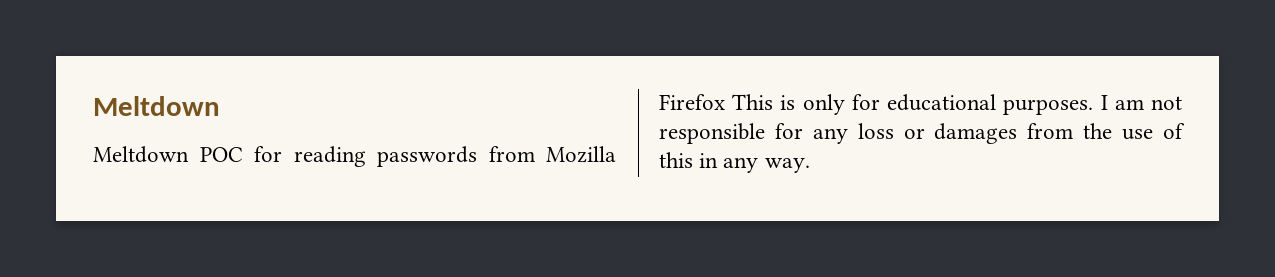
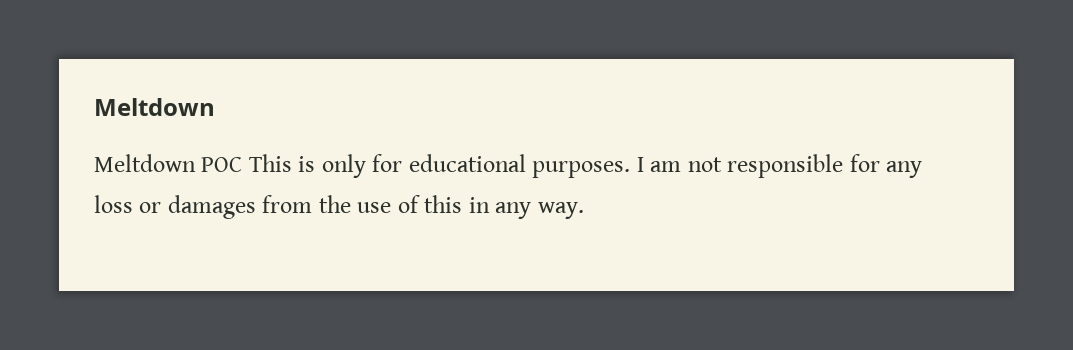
- Meltdown POC for reading passwords from Mozilla Firefox This is only for educational purposes.
+ Meltdown POC This is only for educational purposes.

